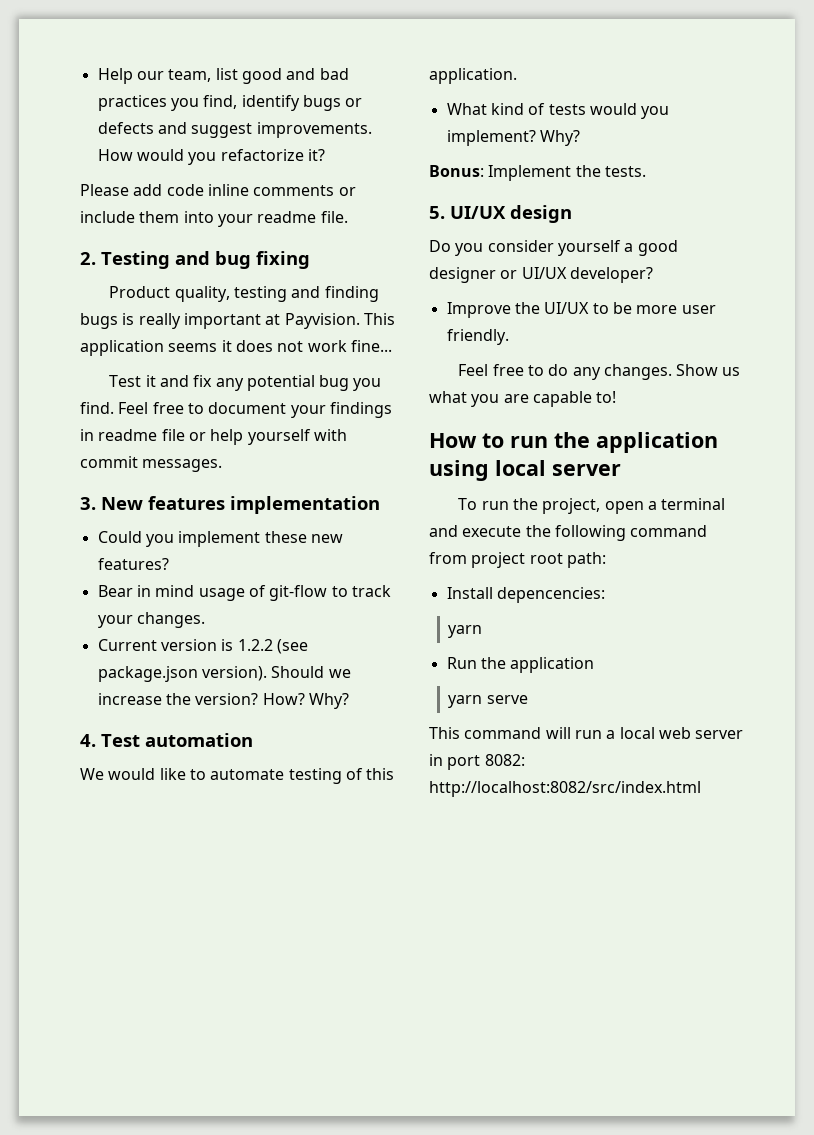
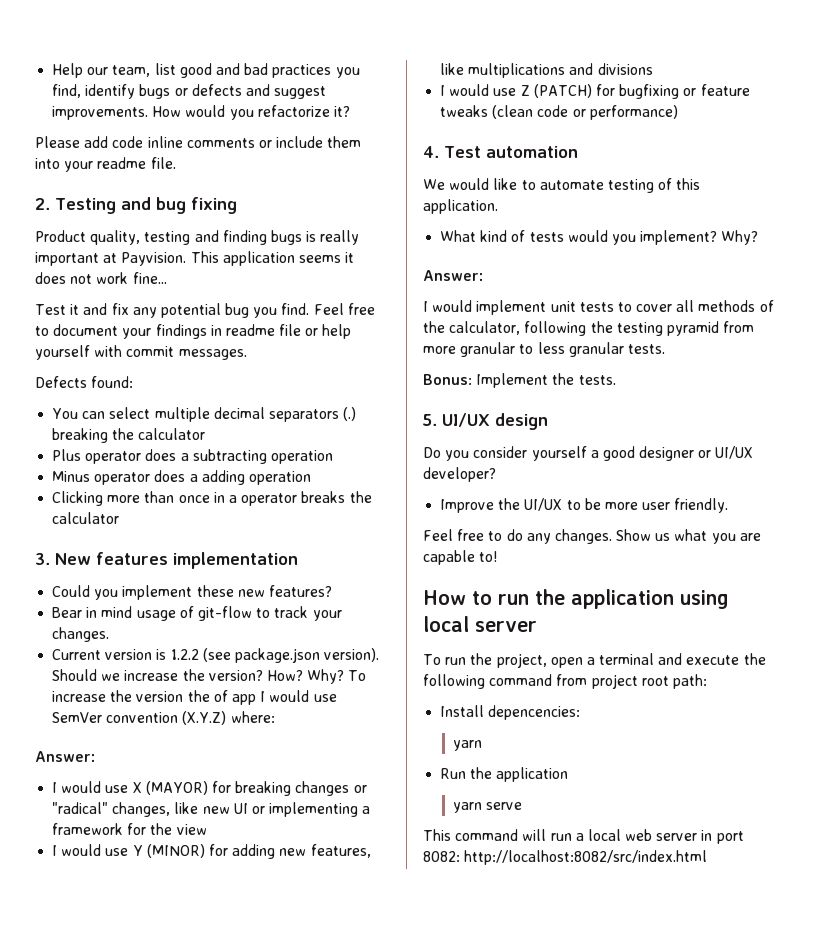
+ Defects found:
+ You can select multiple decimal separators (.) breaking the calculator
+ Plus operator does a subtracting operation
+ Minus operator does a adding operation
+ Clicking more than once in a operator breaks the calculator
+ To increase the version the of app I would use SemVer convention (X.Y.Z) where:
+ Answer:
+ I would use X (MAYOR) for breaking changes or "radical" changes, like new UI or implementing a framework for the view
+ I would use Y (MINOR) for adding new features, like multiplications and divisions
+ I would use Z (PATCH) for bugfixing or feature tweaks (clean code or performance)
  What kind of tests would you implement? Why?
+ Answer:
+ I would implement unit tests to cover all methods of the calculator, following the testing pyramid from more granular to less granular tests.

